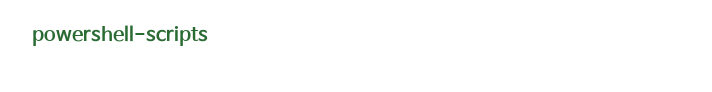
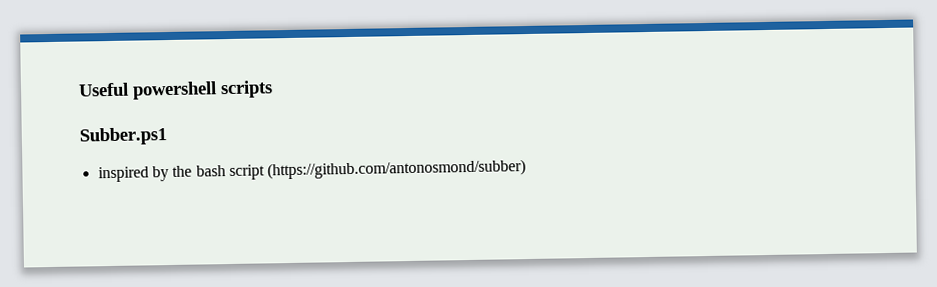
- powershell-scripts
+ Useful powershell scripts
+ Subber.ps1
+ inspired by the bash script (https://github.com/antonosmond/subber)

